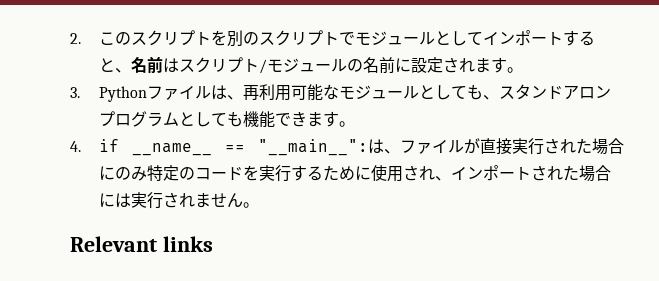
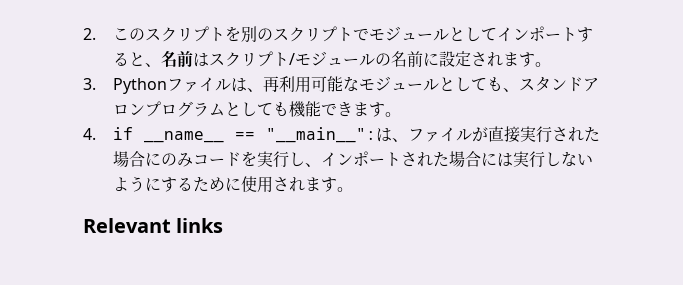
- 4. if __name__ == "__main__":は、ファイルが直接実行された場合にのみ特定のコードを実行するために使用され、インポートされた場合には実行されません。
+ 4. if __name__ == "__main__":は、ファイルが直接実行された場合にのみコードを実行し、インポートされた場合には実行しないようにするために使用されます。

